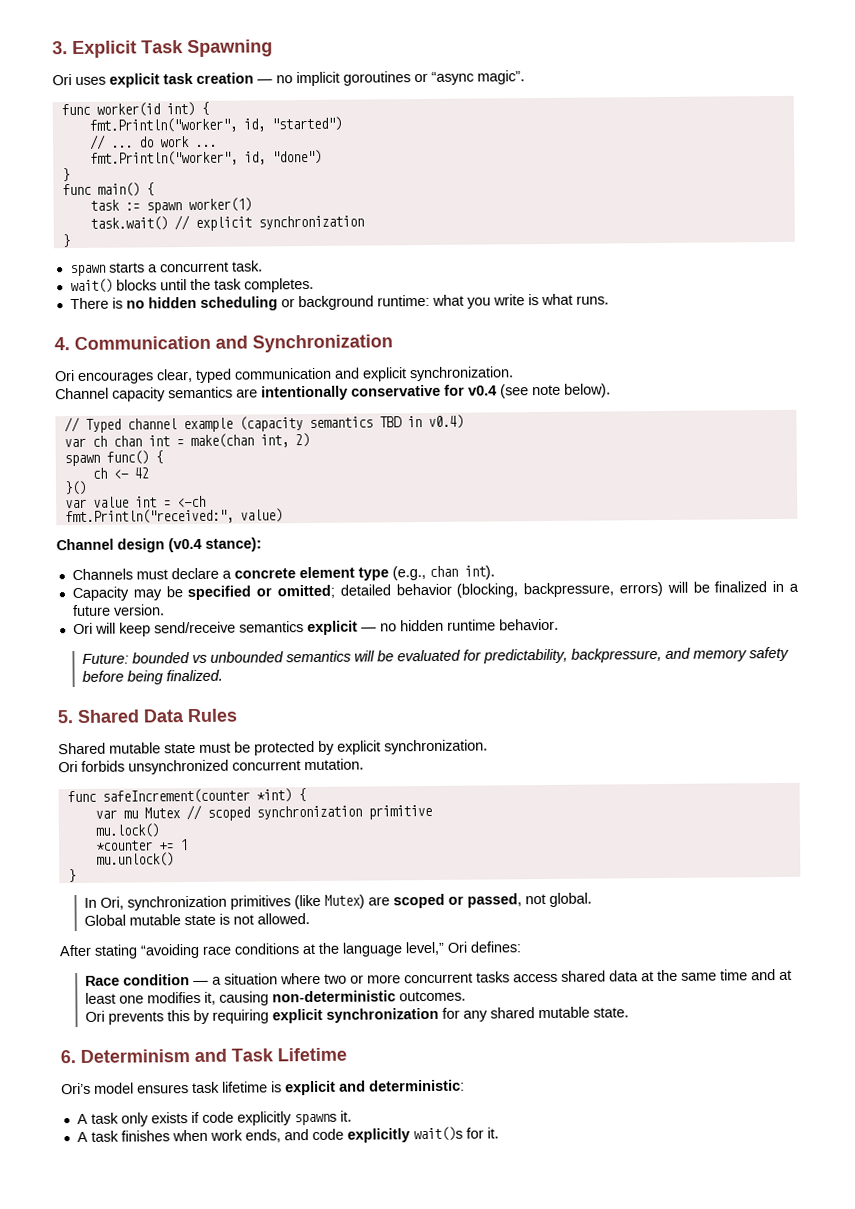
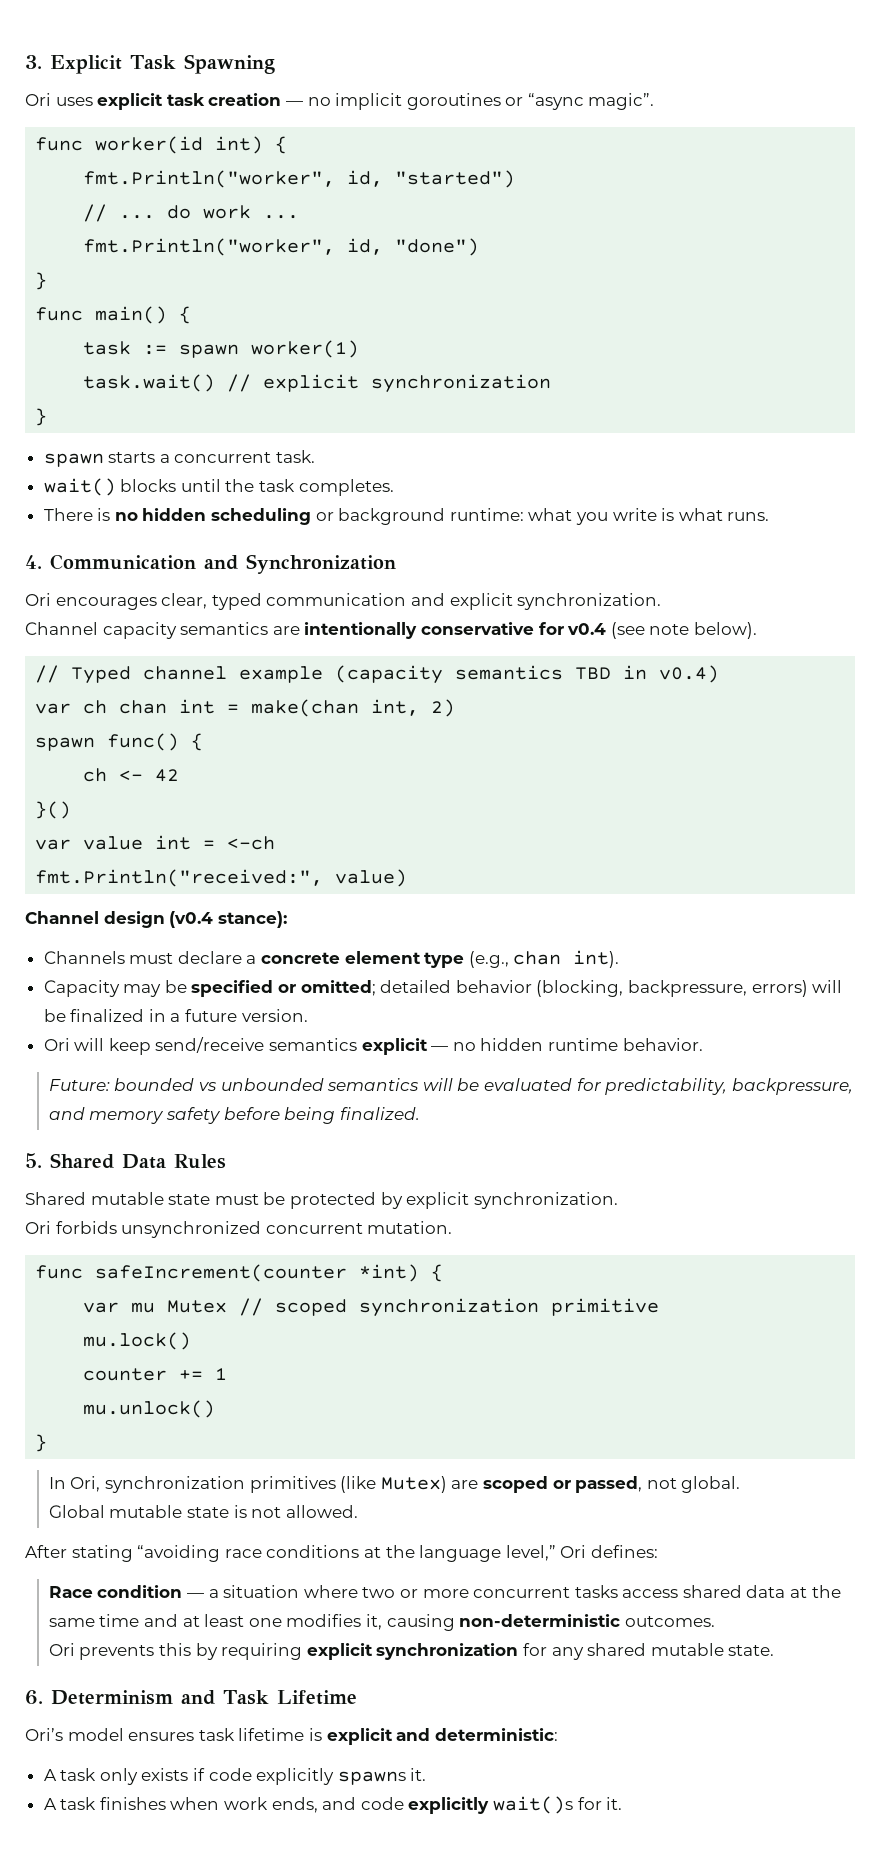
- *counter += 1
+ counter += 1

